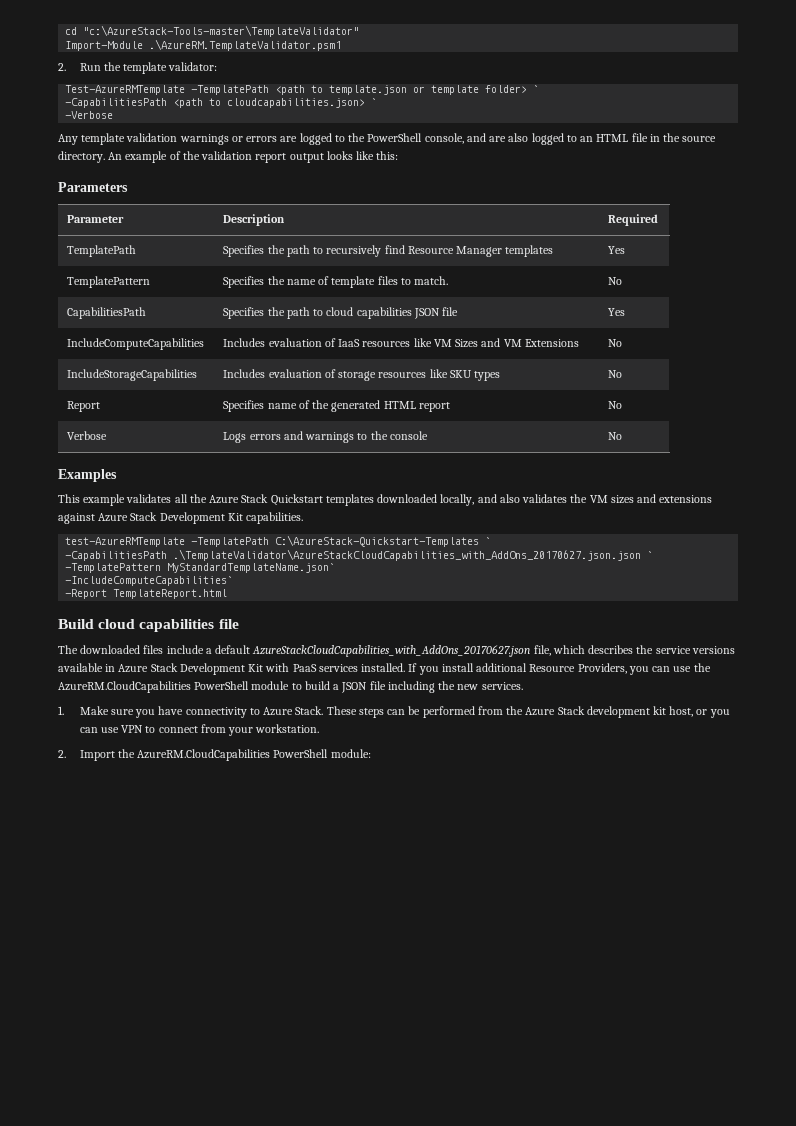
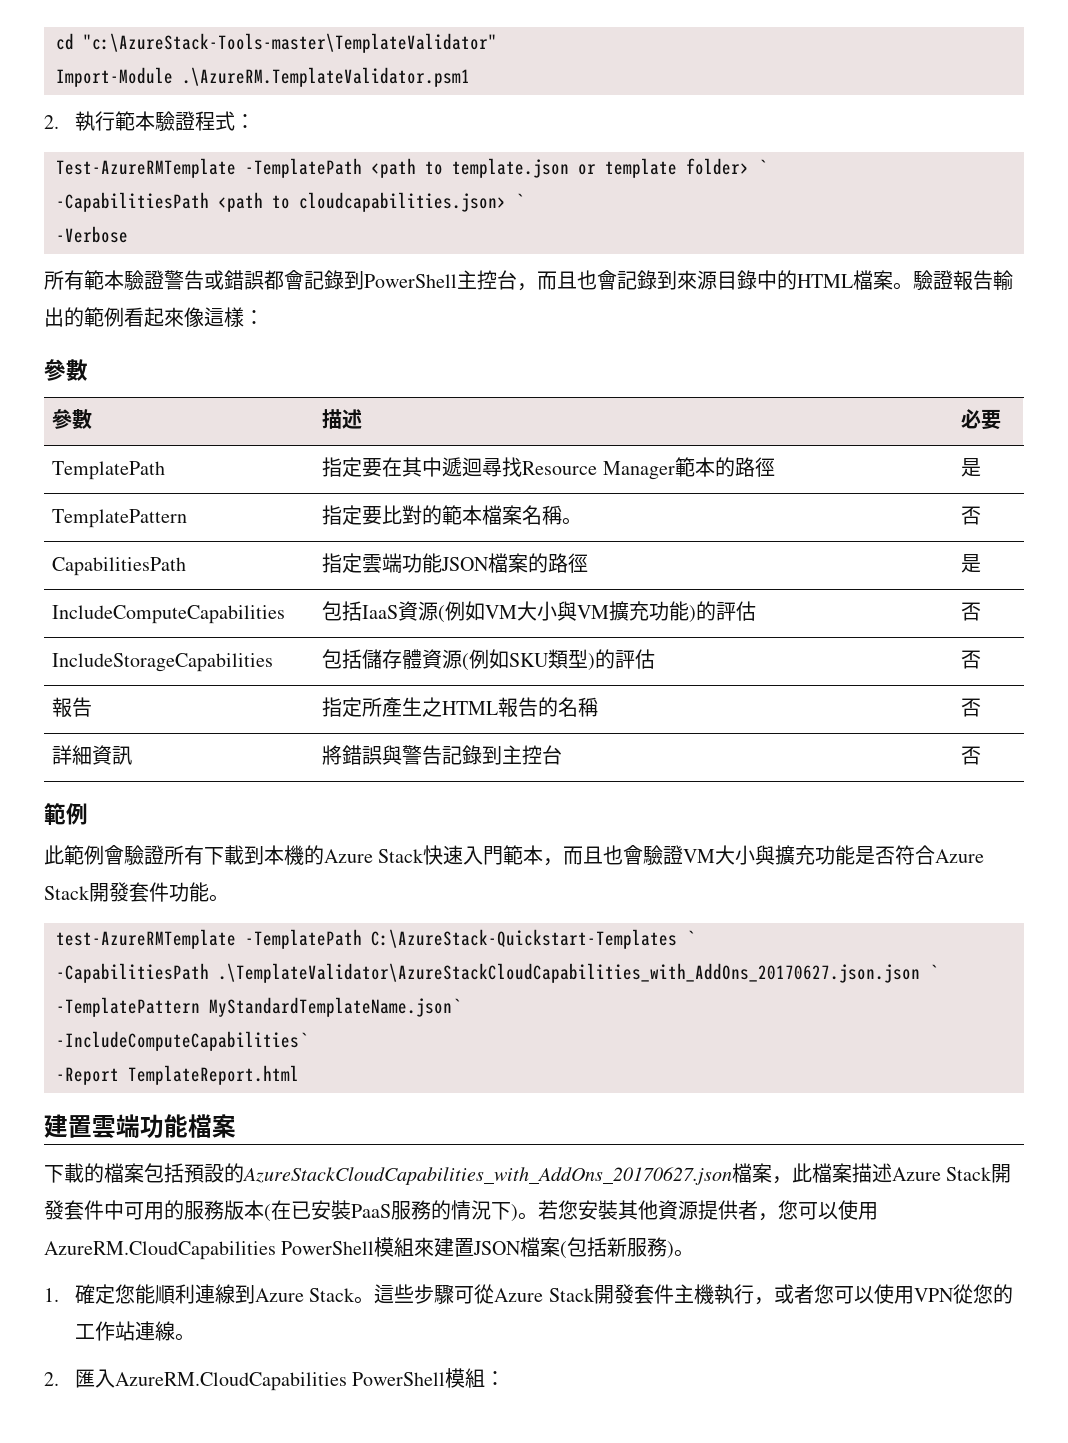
- 2. Run the template validator:
+ 2.執行範本驗證程式：
- Any template validation warnings or errors are logged to the PowerShell console, and are also logged to an HTML file in the source directory. An example of the validation report output looks like this:
- Parameters
- Parameter | Description | Required
- TemplatePath | Specifies the path to recursively find Resource Manager templates | Yes
- TemplatePattern | Specifies the name of template files to match. | No
- CapabilitiesPath | Specifies the path to cloud capabilities JSON file | Yes
- IncludeComputeCapabilities | Includes evaluation of IaaS resources like VM Sizes and VM Extensions | No
- IncludeStorageCapabilities | Includes evaluation of storage resources like SKU types | No
- Report | Specifies name of the generated HTML report | No
- Verbose | Logs errors and warnings to the console | No
- Examples
- This example validates all the Azure Stack Quickstart templates downloaded locally, and also validates the VM sizes and extensions against Azure Stack Development Kit capabilities.
+ 所有範本驗證警告或錯誤都會記錄到PowerShell主控台，而且也會記錄到來源目錄中的HTML檔案。驗證報告輸出的範例看起來像這樣：
+ 參數
+ 參數 | 描述 | 必要
+ TemplatePath | 指定要在其中遞迴尋找Resource Manager範本的路徑 | 是
+ TemplatePattern | 指定要比對的範本檔案名稱。 | 否
+ CapabilitiesPath | 指定雲端功能JSON檔案的路徑 | 是
+ IncludeComputeCapabilities | 包括IaaS資源(例如VM大小與VM擴充功能)的評估 | 否
+ IncludeStorageCapabilities | 包括儲存體資源(例如SKU類型)的評估 | 否
+ 報告 | 指定所產生之HTML報告的名稱 | 否
+ 詳細資訊 | 將錯誤與警告記錄到主控台 | 否
+ 範例
+ 此範例會驗證所有下載到本機的Azure Stack快速入門範本，而且也會驗證VM大小與擴充功能是否符合Azure Stack開發套件功能。
- Build cloud capabilities file
- The downloaded files include a default AzureStackCloudCapabilities_with_AddOns_20170627.json file, which describes the service versions available in Azure Stack Development Kit with PaaS services installed. If you install additional Resource Providers, you can use the AzureRM.CloudCapabilities PowerShell module to build a JSON file including the new services.
- 1. Make sure you have connectivity to Azure Stack. These steps can be performed from the Azure Stack development kit host, or you can use VPN to connect from your workstation.
- 2. Import the AzureRM.CloudCapabilities PowerShell module:
+ 建置雲端功能檔案
+ 下載的檔案包括預設的AzureStackCloudCapabilities_with_AddOns_20170627.json檔案，此檔案描述Azure Stack開發套件中可用的服務版本(在已安裝PaaS服務的情況下)。若您安裝其他資源提供者，您可以使用AzureRM.CloudCapabilities PowerShell模組來建置JSON檔案(包括新服務)。
+ 1.確定您能順利連線到Azure Stack。這些步驟可從Azure Stack開發套件主機執行，或者您可以使用VPN從您的工作站連線。
+ 2.匯入AzureRM.CloudCapabilities PowerShell模組：

